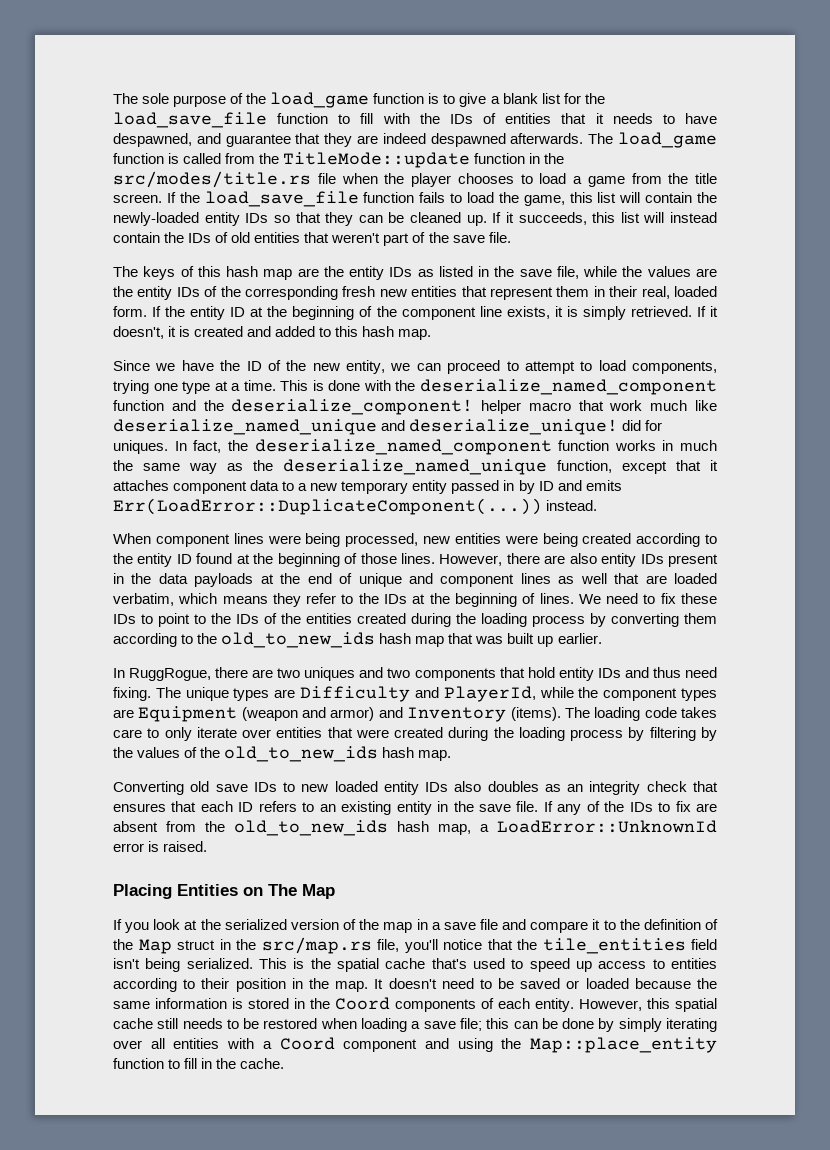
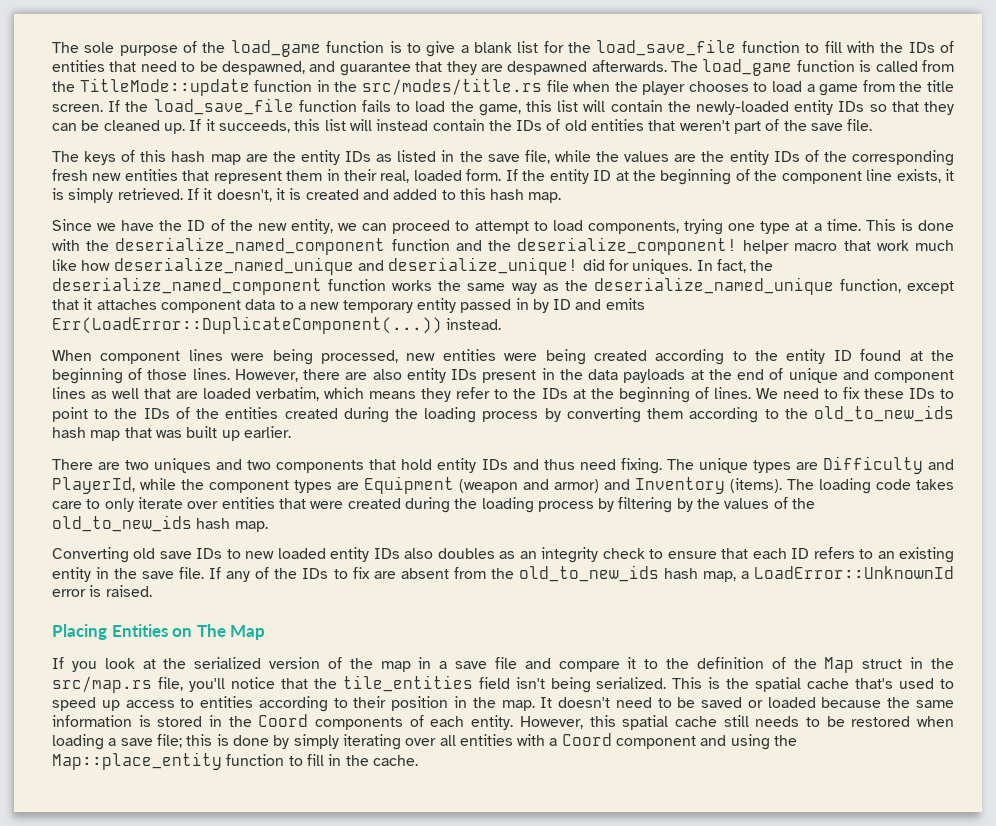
- The sole purpose of the load_game function is to give a blank list for the load_save_file function to fill with the IDs of entities that it needs to have despawned, and guarantee that they are indeed despawned afterwards.
+ The sole purpose of the load_game function is to give a blank list for the load_save_file function to fill with the IDs of entities that need to be despawned, and guarantee that they are despawned afterwards.
- This is done with the deserialize_named_component function and the deserialize_component! helper macro that work much like deserialize_named_unique and deserialize_unique! did for uniques.
+ This is done with the deserialize_named_component function and the deserialize_component! helper macro that work much like how deserialize_named_unique and deserialize_unique! did for uniques.
- In fact, the deserialize_named_component function works in much the same way as the deserialize_named_unique function, except that it attaches component data to a new temporary entity passed in by ID and emits Err(LoadError::DuplicateComponent(...)) instead.
+ In fact, the deserialize_named_component function works the same way as the deserialize_named_unique function, except that it attaches component data to a new temporary entity passed in by ID and emits Err(LoadError::DuplicateComponent(...)) instead.
- In RuggRogue, there are two uniques and two components that hold entity IDs and thus need fixing.
+ There are two uniques and two components that hold entity IDs and thus need fixing.
- Converting old save IDs to new loaded entity IDs also doubles as an integrity check that ensures that each ID refers to an existing entity in the save file.
+ Converting old save IDs to new loaded entity IDs also doubles as an integrity check to ensure that each ID refers to an existing entity in the save file.
- However, this spatial cache still needs to be restored when loading a save file; this can be done by simply iterating over all entities with a Coord component and using the Map::place_entity function to fill in the cache.
+ However, this spatial cache still needs to be restored when loading a save file; this is done by simply iterating over all entities with a Coord component and using the Map::place_entity function to fill in the cache.

